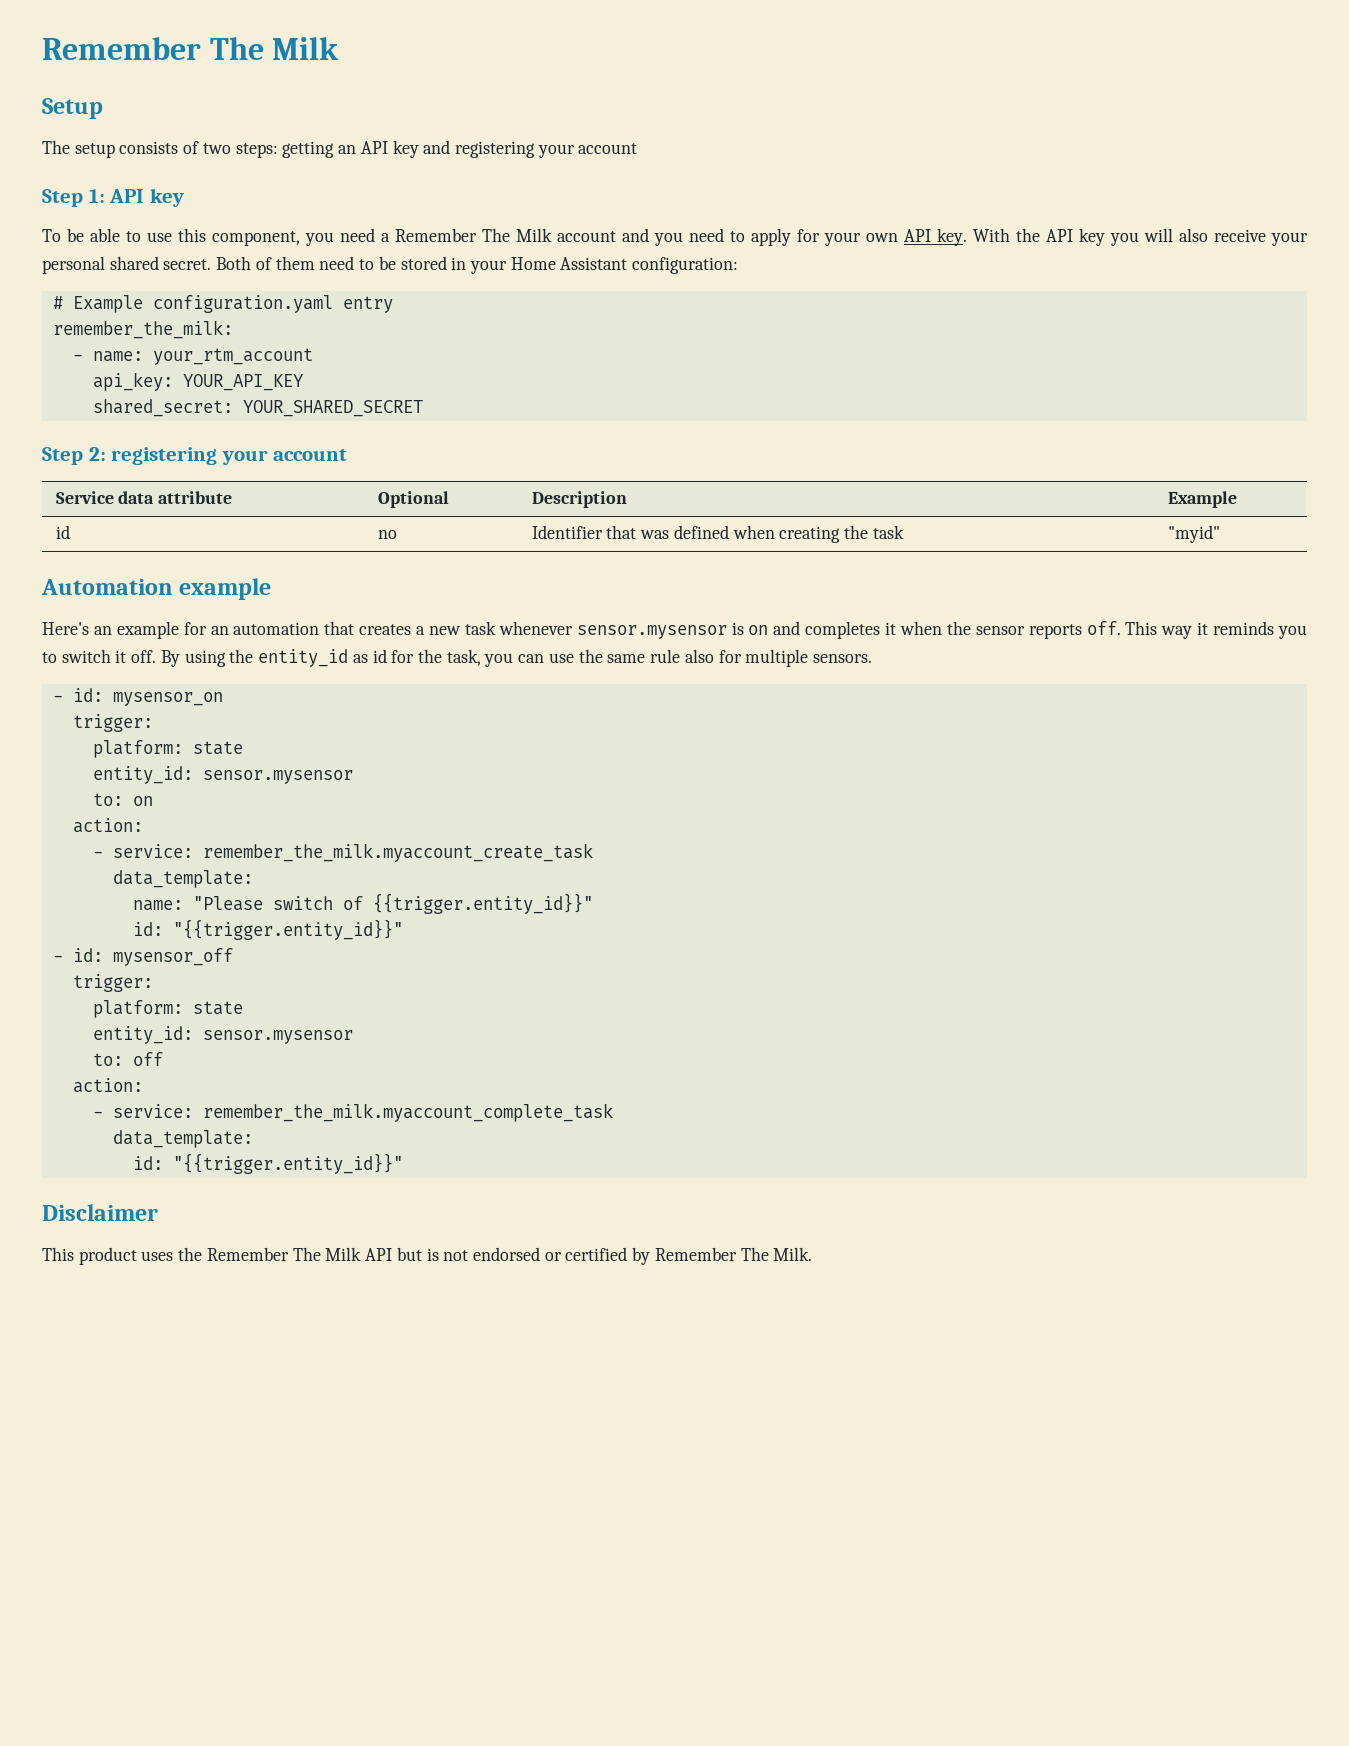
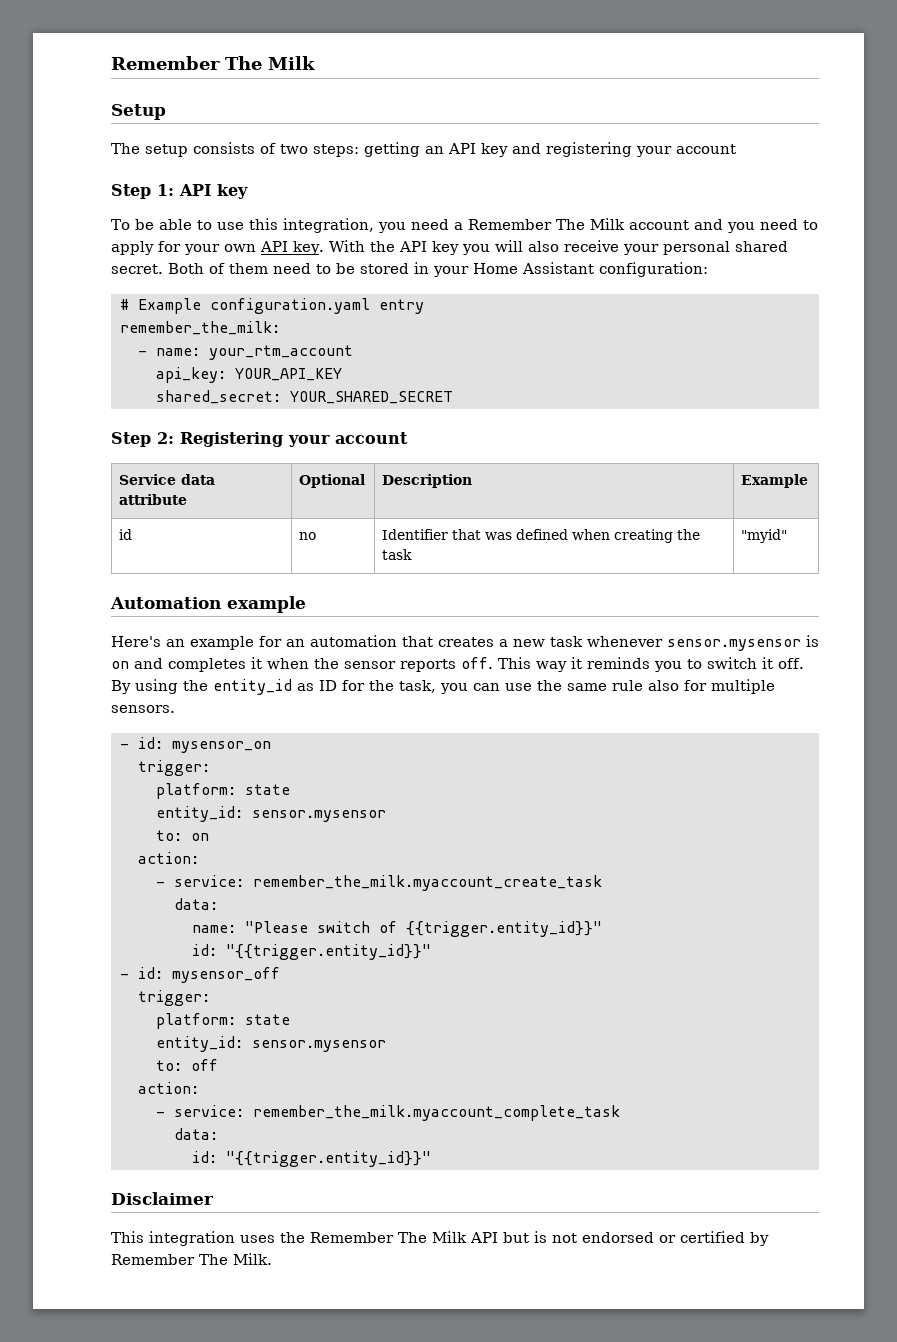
- To be able to use this component, you need a Remember The Milk account and you need to apply for your own API key.
+ To be able to use this integration, you need a Remember The Milk account and you need to apply for your own API key.
- Step 2: registering your account
+ Step 2: Registering your account
- By using the entity_id as id for the task, you can use the same rule also for multiple sensors.
+ By using the entity_id as ID for the task, you can use the same rule also for multiple sensors.
  - service: remember_the_milk.myaccount_create_task
- data_template:
+ data:
  - service: remember_the_milk.myaccount_complete_task
- data_template:
+ data:
- This product uses the Remember The Milk API but is not endorsed or certified by Remember The Milk.
+ This integration uses the Remember The Milk API but is not endorsed or certified by Remember The Milk.

